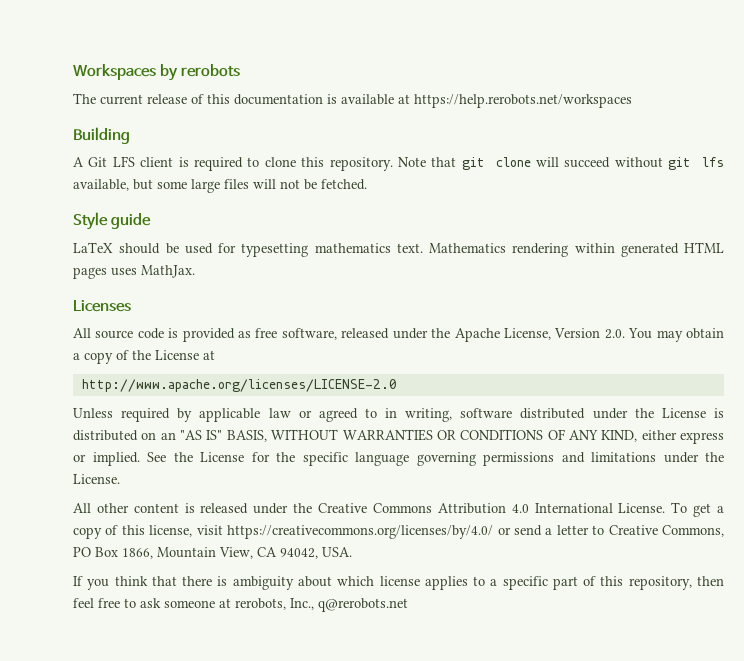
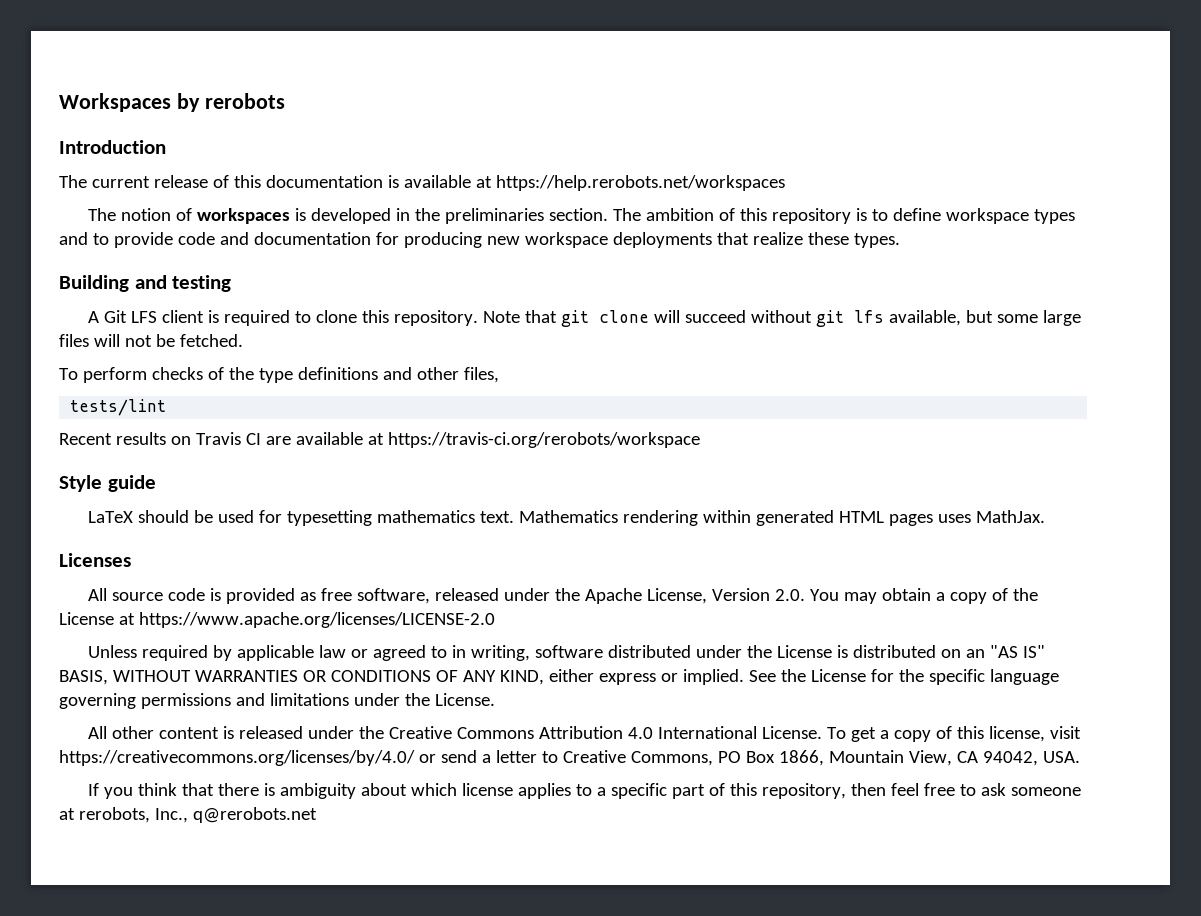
+ Introduction
+ The notion of workspaces is developed in the preliminaries section. The ambition of this repository is to define workspace types and to provide code and documentation for producing new workspace deployments that realize these types.
- Building
+ Building and testing
+ To perform checks of the type definitions and other files,
+ tests/lint
+ Recent results on Travis CI are available at https://travis-ci.org/rerobots/workspace
- All source code is provided as free software, released under the Apache License, Version 2.0. You may obtain a copy of the License at
- http://www.apache.org/licenses/LICENSE-2.0
+ All source code is provided as free software, released under the Apache License, Version 2.0. You may obtain a copy of the License at https://www.apache.org/licenses/LICENSE-2.0

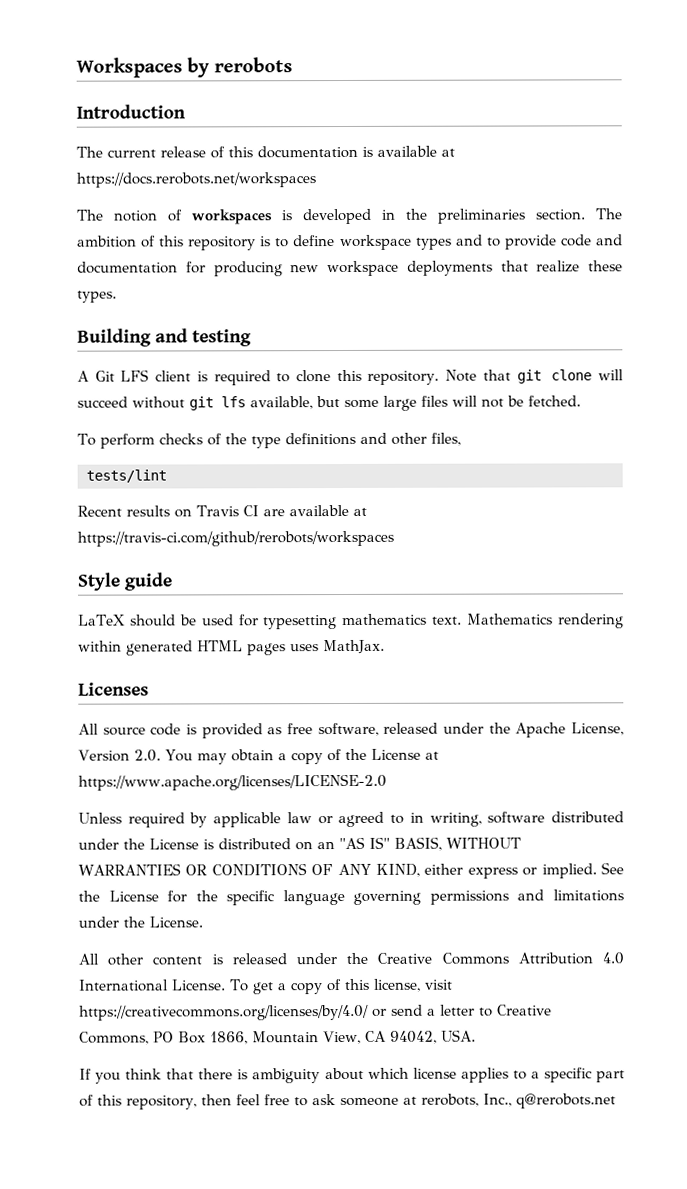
- The current release of this documentation is available at https://help.rerobots.net/workspaces
+ The current release of this documentation is available at https://docs.rerobots.net/workspaces
- Recent results on Travis CI are available at https://travis-ci.org/rerobots/workspace
+ Recent results on Travis CI are available at https://travis-ci.com/github/rerobots/workspaces

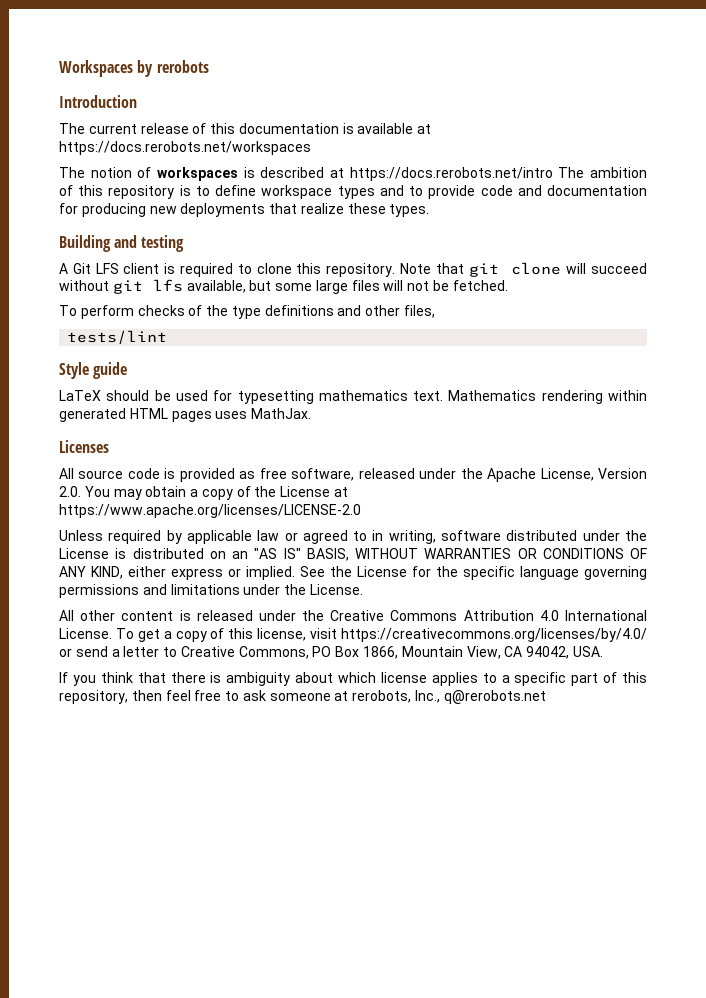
- The notion of workspaces is developed in the preliminaries section. The ambition of this repository is to define workspace types and to provide code and documentation for producing new workspace deployments that realize these types.
+ The notion of workspaces is described at https://docs.rerobots.net/intro The ambition of this repository is to define workspace types and to provide code and documentation for producing new deployments that realize these types.
- Recent results on Travis CI are available at https://travis-ci.com/github/rerobots/workspaces

